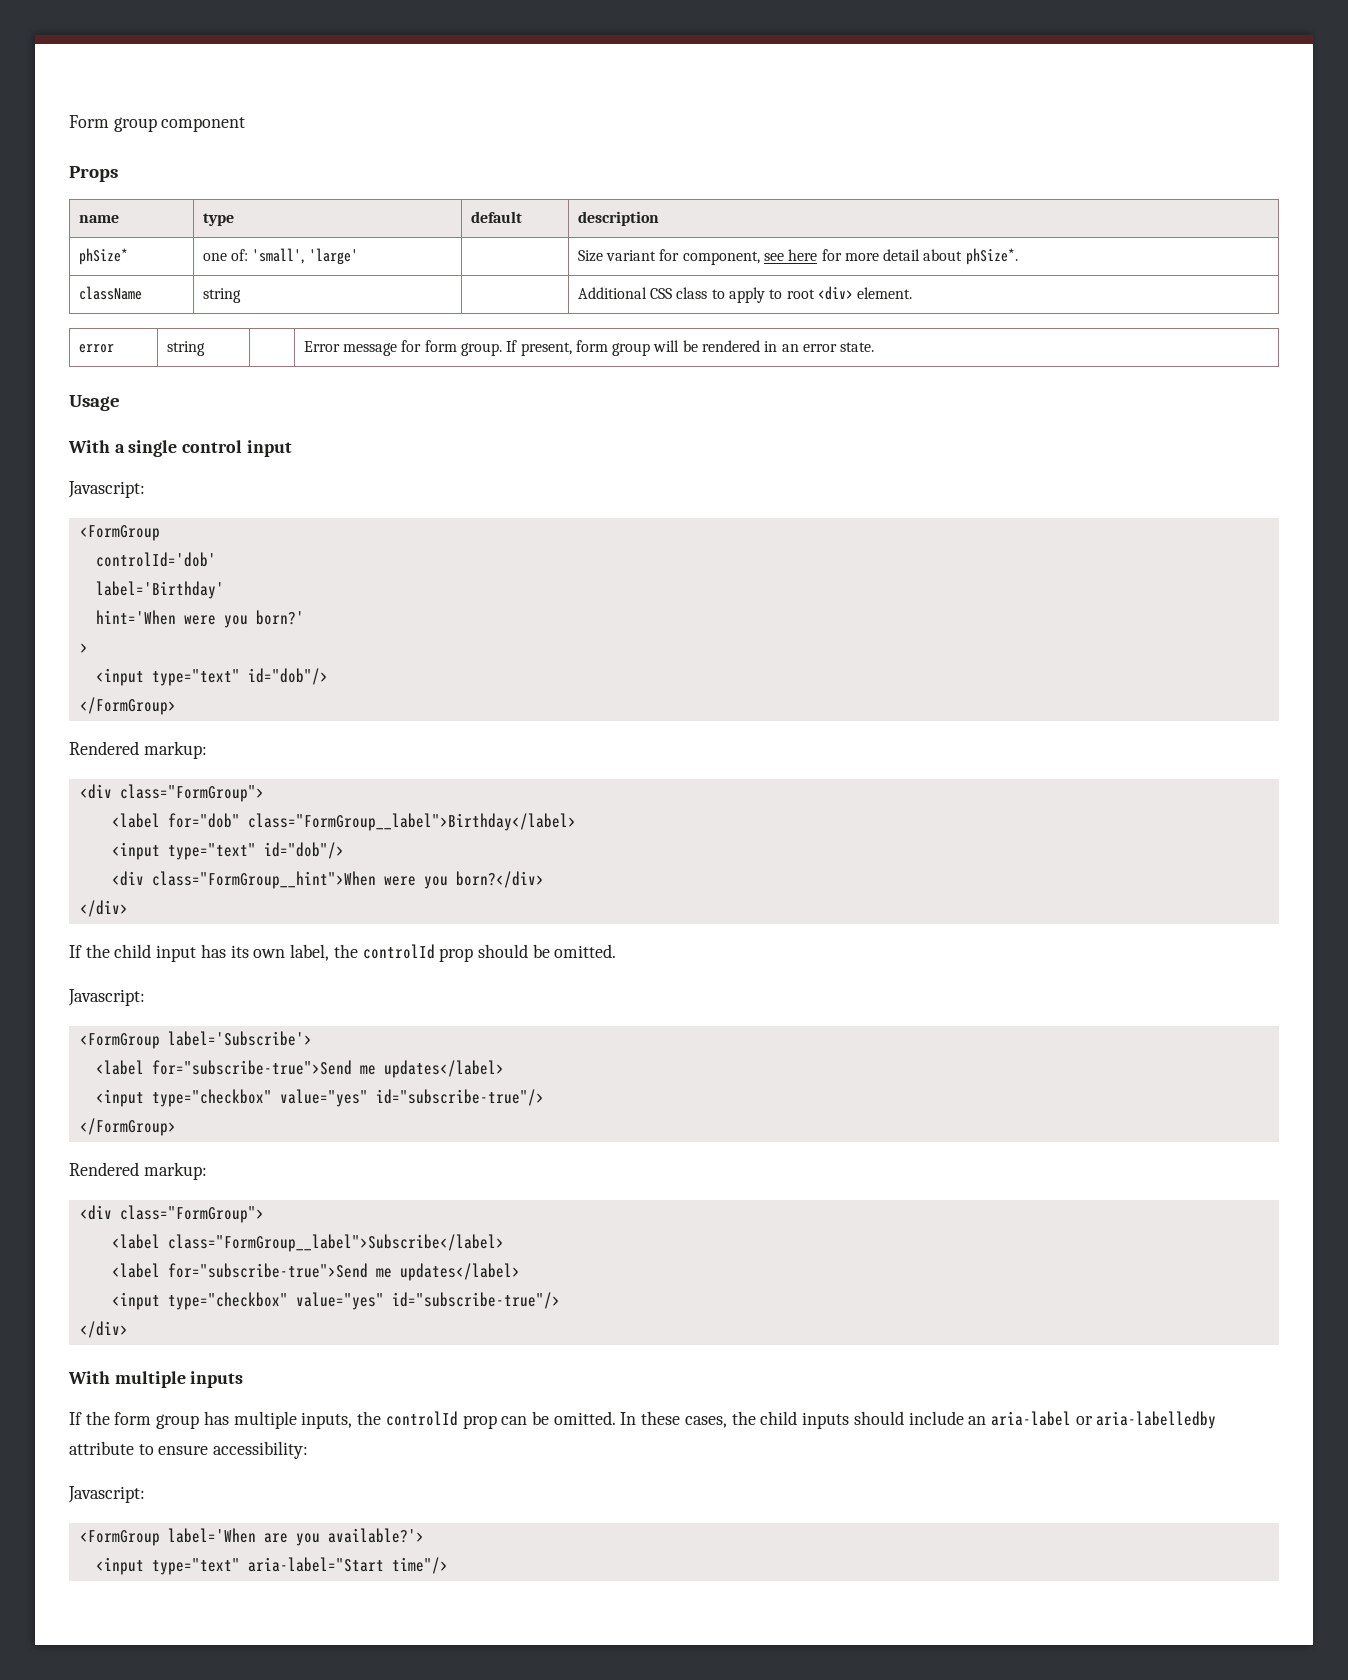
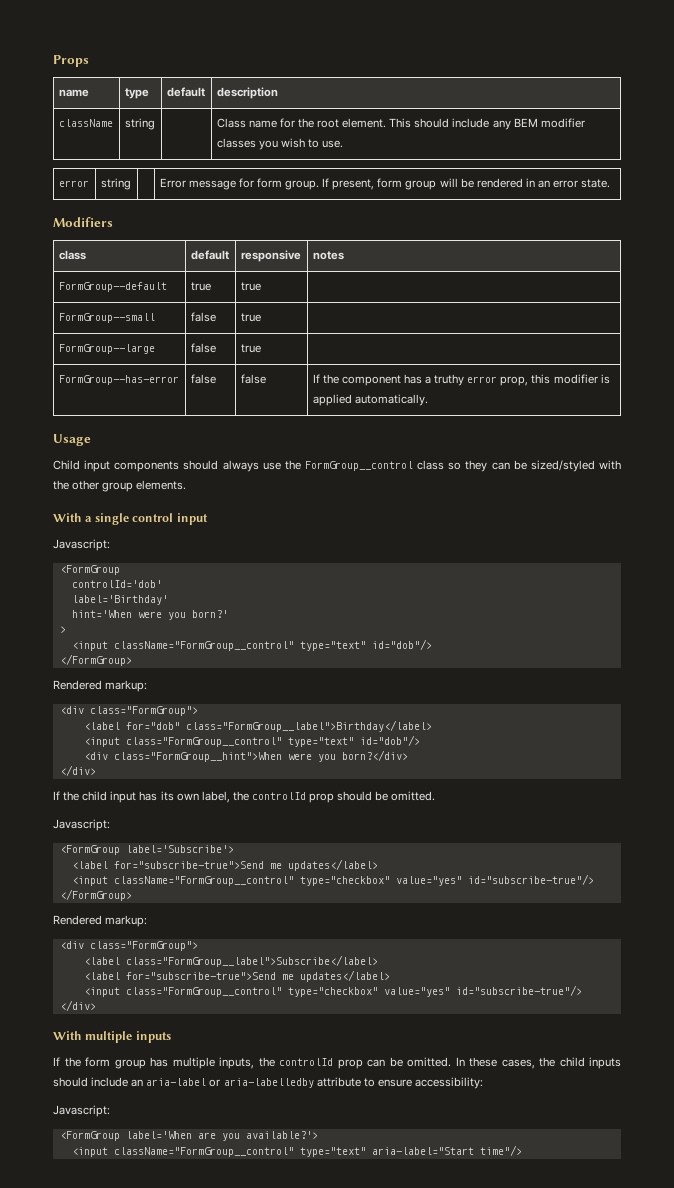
- Form group component
- phSize* | one of: 'small', 'large' | | Size variant for component, see here for more detail about phSize*.
- className | string | | Additional CSS class to apply to root <div> element.
+ className | string | | Class name for the root element. This should include any BEM modifier classes you wish to use.
+ Modifiers
+ class | default | responsive | notes
+ FormGroup--default | true | true |
+ FormGroup--small | false | true |
+ FormGroup--large | false | true |
+ FormGroup--has-error | false | false | If the component has a truthy error prop, this modifier is applied automatically.
  Usage
+ Child input components should always use the FormGroup__control class so they can be sized/styled with the other group elements.
  >
- <input type="text" id="dob"/>
+ <input className="FormGroup__control" type="text" id="dob"/>
  <label for="dob" class="FormGroup__label">Birthday</label>
- <input type="text" id="dob"/>
+ <input class="FormGroup__control" type="text" id="dob"/>
  <FormGroup label='Subscribe'>
  <label for="subscribe-true">Send me updates</label>
- <input type="checkbox" value="yes" id="subscribe-true"/>
+ <input className="FormGroup__control" type="checkbox" value="yes" id="subscribe-true"/>
  <label class="FormGroup__label">Subscribe</label>
  <label for="subscribe-true">Send me updates</label>
- <input type="checkbox" value="yes" id="subscribe-true"/>
+ <input class="FormGroup__control" type="checkbox" value="yes" id="subscribe-true"/>
- <input type="text" aria-label="Start time"/>
+ <input className="FormGroup__control" type="text" aria-label="Start time"/>

